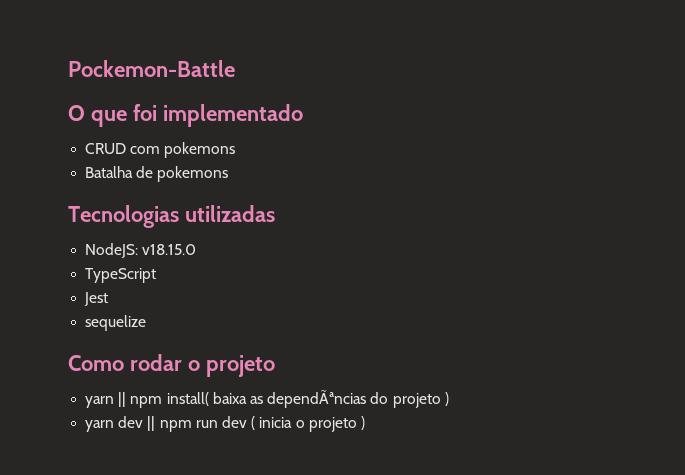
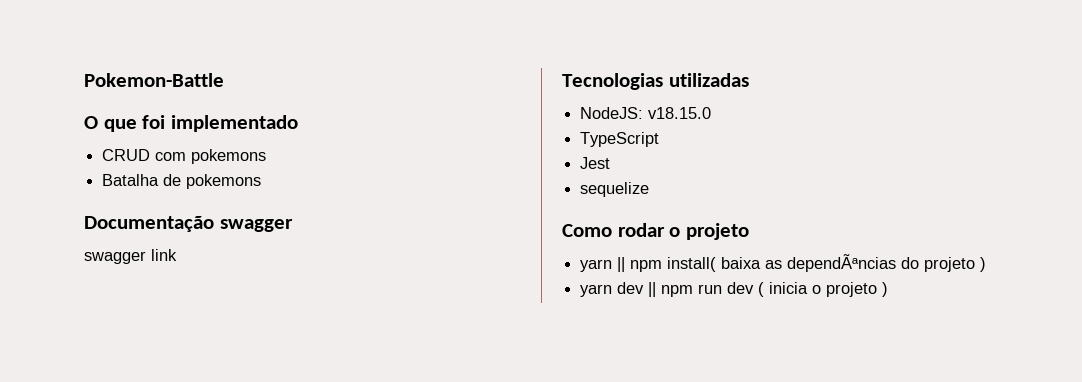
- Pockemon-Battle
+ Pokemon-Battle
+ Documentação swagger
+ swagger link

